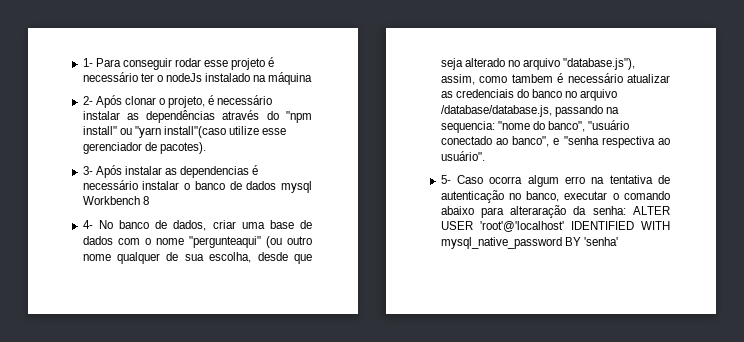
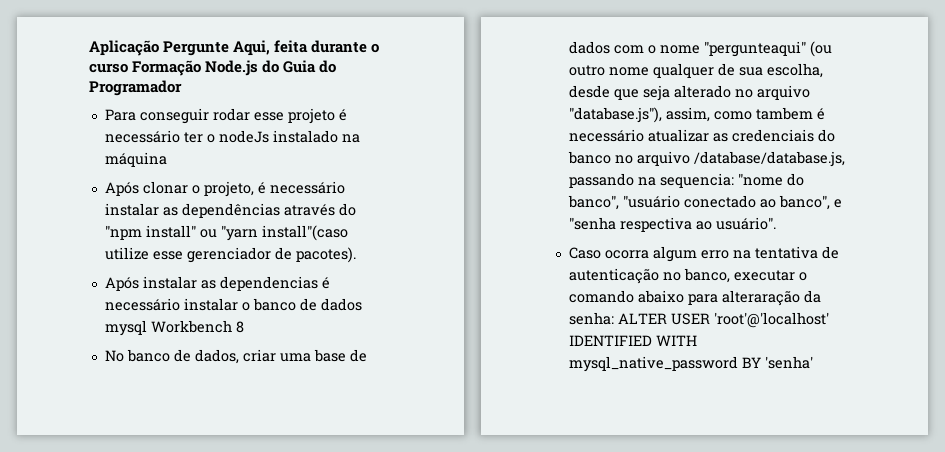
- 1- Para conseguir rodar esse projeto é necessário ter o nodeJs instalado na máquina
+ Aplicação Pergunte Aqui, feita durante o curso Formação Node.js do Guia do Programador
+ Para conseguir rodar esse projeto é necessário ter o nodeJs instalado na máquina
- 2- Após clonar o projeto, é necessário instalar as dependências através do "npm install" ou "yarn install"(caso utilize esse gerenciador de pacotes).
+ Após clonar o projeto, é necessário instalar as dependências através do "npm install" ou "yarn install"(caso utilize esse gerenciador de pacotes).
- 3- Após instalar as dependencias é necessário instalar o banco de dados mysql Workbench 8
+ Após instalar as dependencias é necessário instalar o banco de dados mysql Workbench 8
- 4- No banco de dados, criar uma base de dados com o nome "pergunteaqui" (ou outro nome qualquer de sua escolha, desde que seja alterado no arquivo "database.js"), assim, como tambem é necessário atualizar as credenciais do banco no arquivo /database/database.js, passando na sequencia: "nome do banco", "usuário conectado ao banco", e "senha respectiva ao usuário".
+ No banco de dados, criar uma base de dados com o nome "pergunteaqui" (ou outro nome qualquer de sua escolha, desde que seja alterado no arquivo "database.js"), assim, como tambem é necessário atualizar as credenciais do banco no arquivo /database/database.js, passando na sequencia: "nome do banco", "usuário conectado ao banco", e "senha respectiva ao usuário".
- 5- Caso ocorra algum erro na tentativa de autenticação no banco, executar o comando abaixo para alteraração da senha: ALTER USER 'root'@'localhost' IDENTIFIED WITH mysql_native_password BY 'senha'
+ Caso ocorra algum erro na tentativa de autenticação no banco, executar o comando abaixo para alteraração da senha: ALTER USER 'root'@'localhost' IDENTIFIED WITH mysql_native_password BY 'senha'

